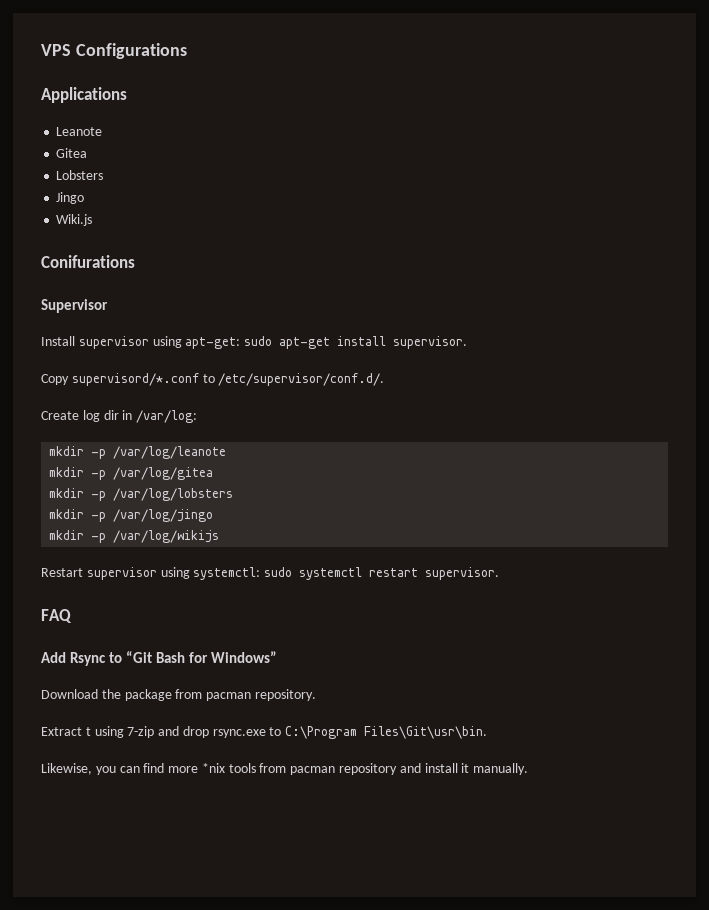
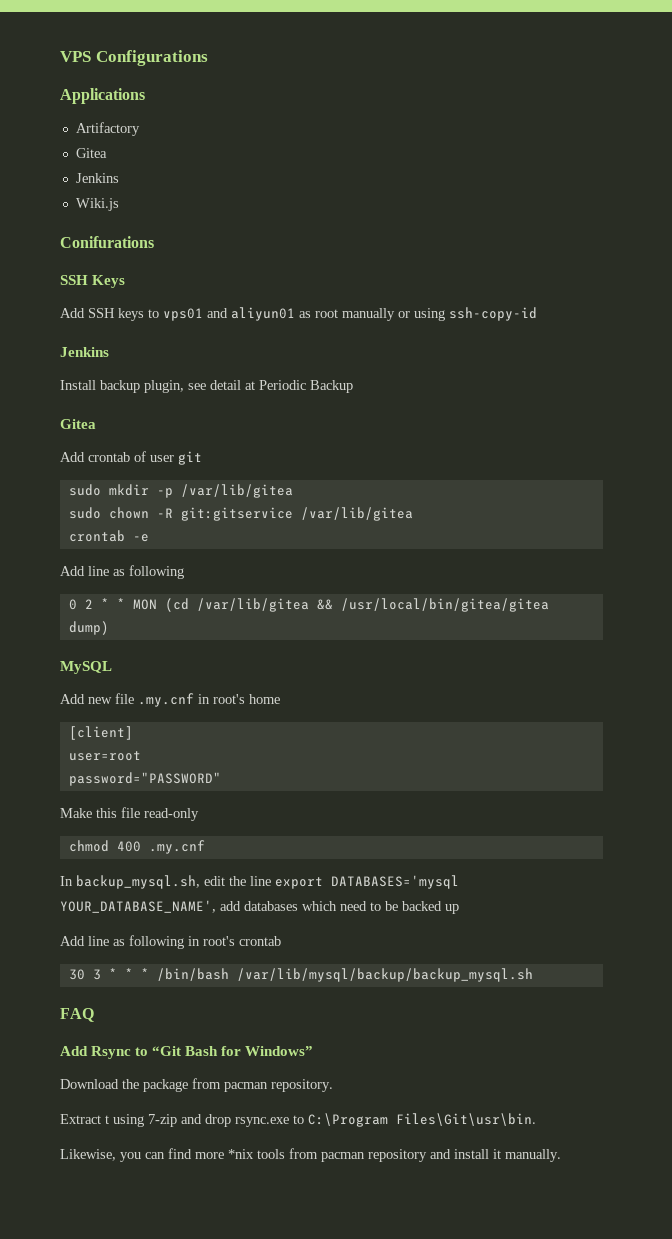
- Leanote
+ Artifactory
  Gitea
- Lobsters
- Jingo
+ Jenkins
- Supervisor
- Install supervisor using apt-get: sudo apt-get install supervisor.
- Copy supervisord/*.conf to /etc/supervisor/conf.d/.
- Create log dir in /var/log:
- mkdir -p /var/log/leanote
- mkdir -p /var/log/gitea
- mkdir -p /var/log/lobsters
- mkdir -p /var/log/jingo
- mkdir -p /var/log/wikijs
- Restart supervisor using systemctl: sudo systemctl restart supervisor.
+ SSH Keys
+ Add SSH keys to vps01 and aliyun01 as root manually or using ssh-copy-id
+ Jenkins
+ Install backup plugin, see detail at Periodic Backup
+ Gitea
+ Add crontab of user git
+ sudo mkdir -p /var/lib/gitea
+ sudo chown -R git:gitservice /var/lib/gitea
+ crontab -e
+ Add line as following
+ 0 2 * * MON (cd /var/lib/gitea && /usr/local/bin/gitea/gitea dump)
+ MySQL
+ Add new file .my.cnf in root's home
+ [client]
+ user=root
+ password="PASSWORD"
+ Make this file read-only
+ chmod 400 .my.cnf
+ In backup_mysql.sh, edit the line export DATABASES='mysql YOUR_DATABASE_NAME', add databases which need to be backed up
+ Add line as following in root's crontab
+ 30 3 * * * /bin/bash /var/lib/mysql/backup/backup_mysql.sh

